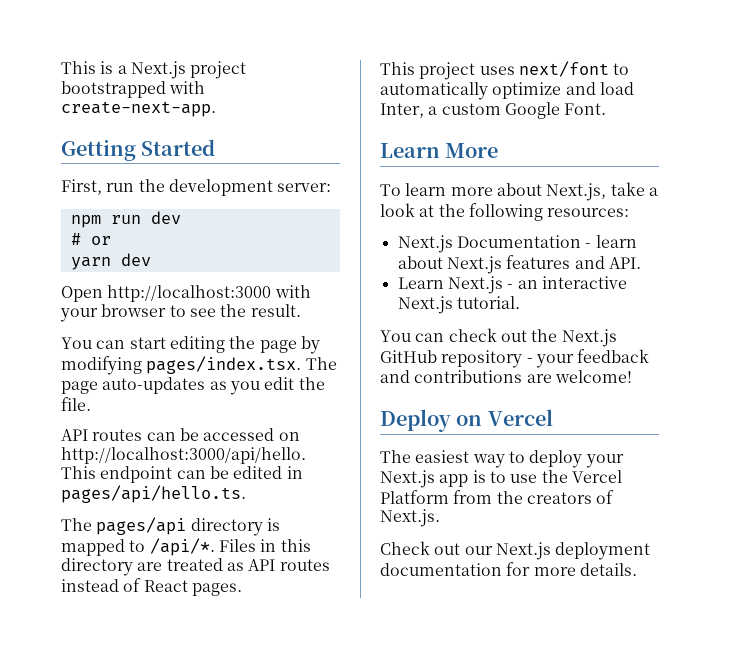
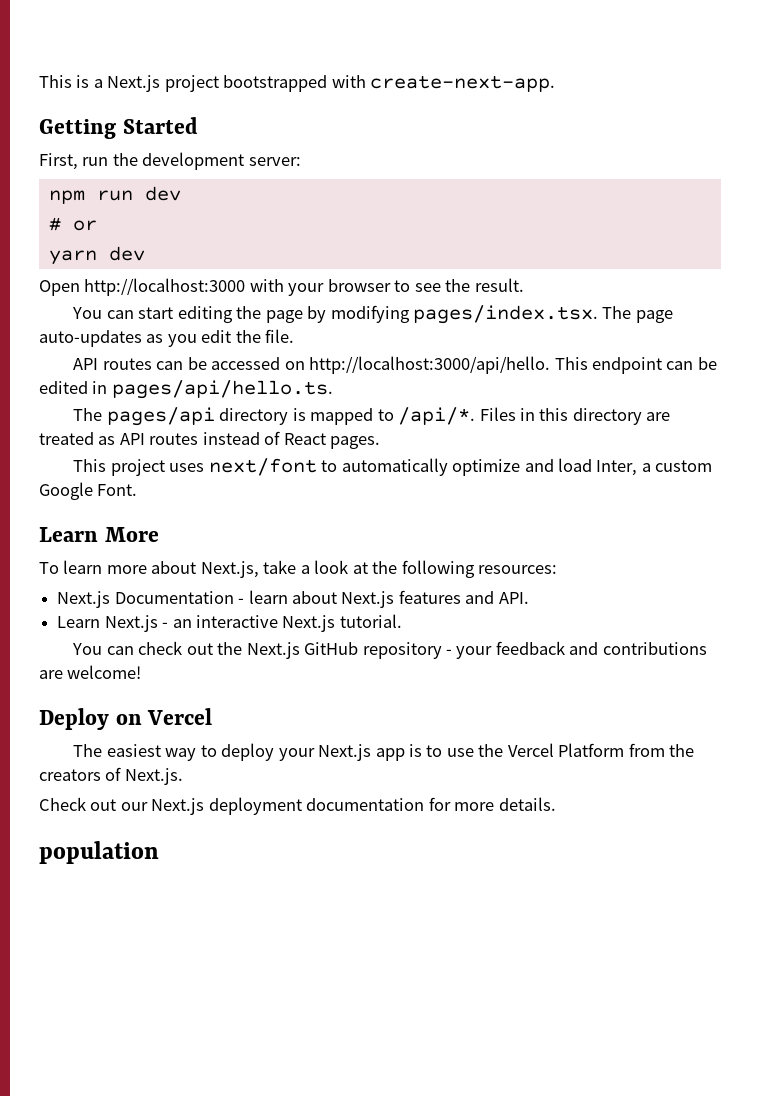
+ population

